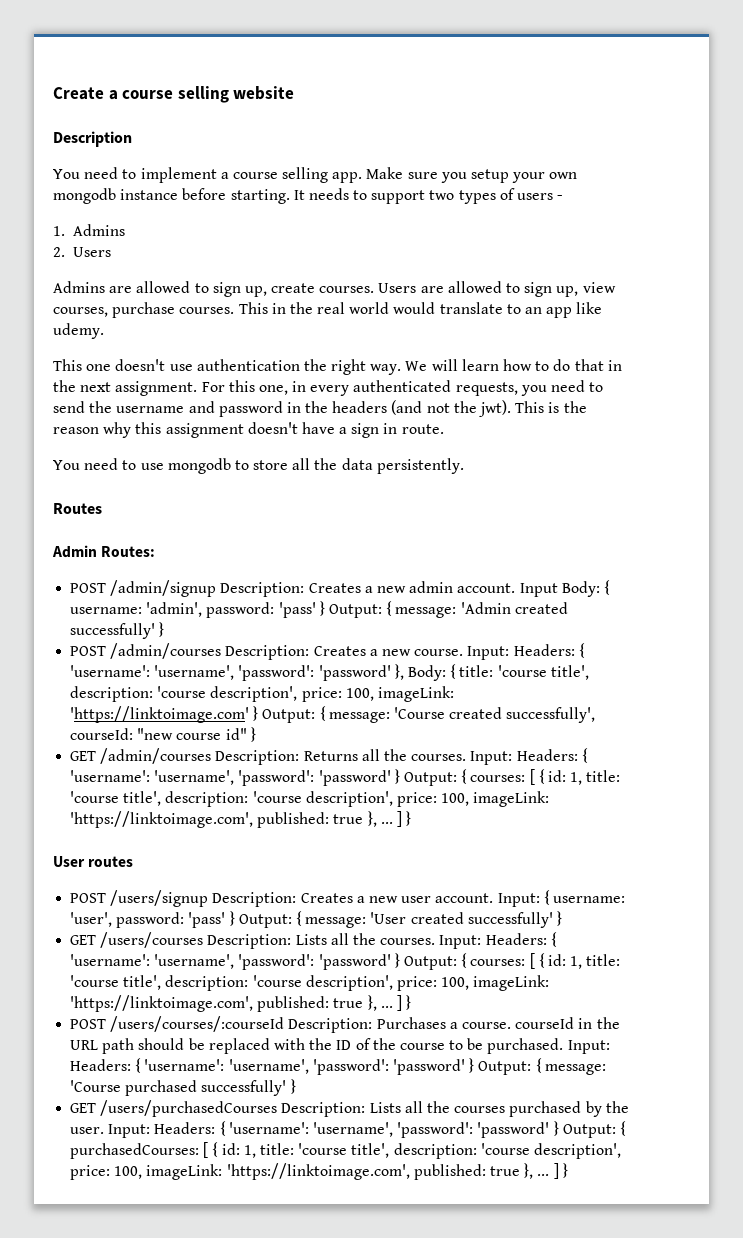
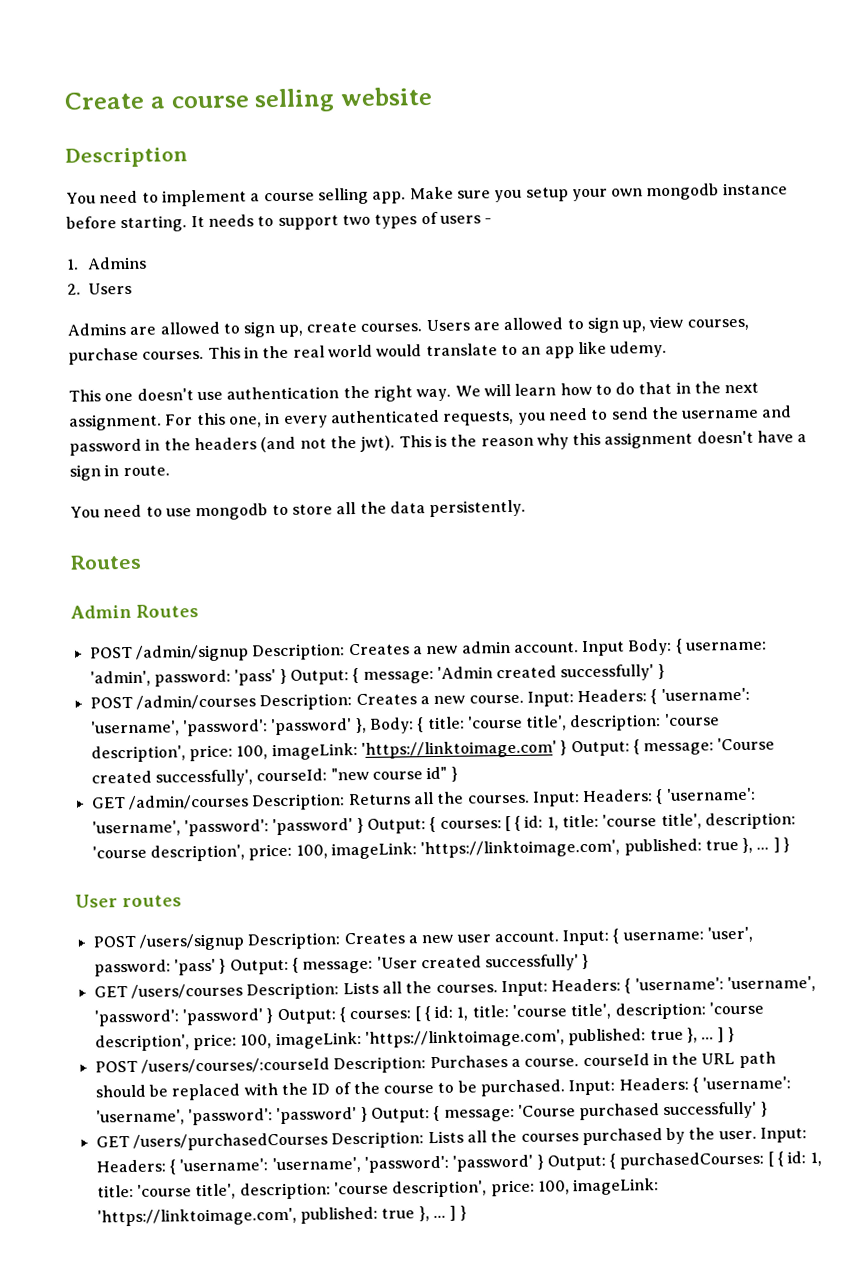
- Admin Routes:
+ Admin Routes

